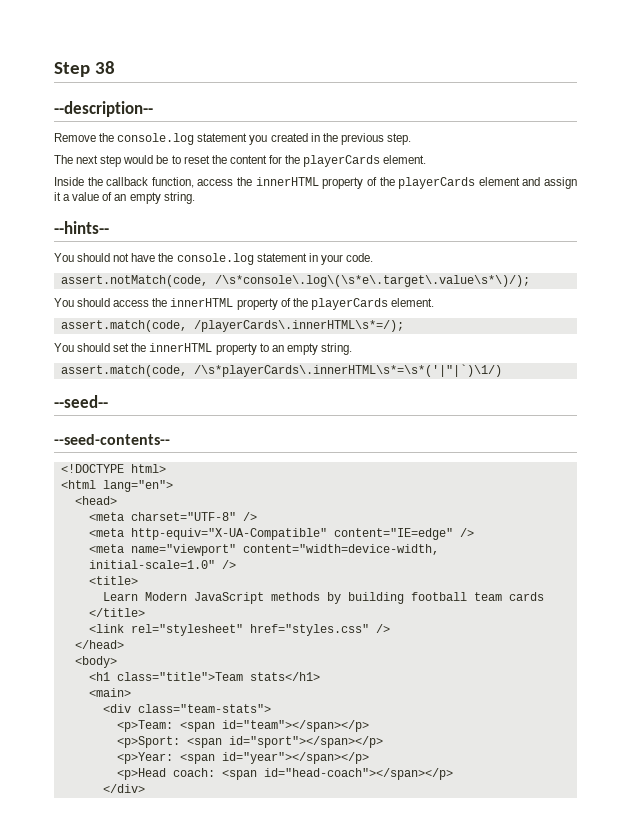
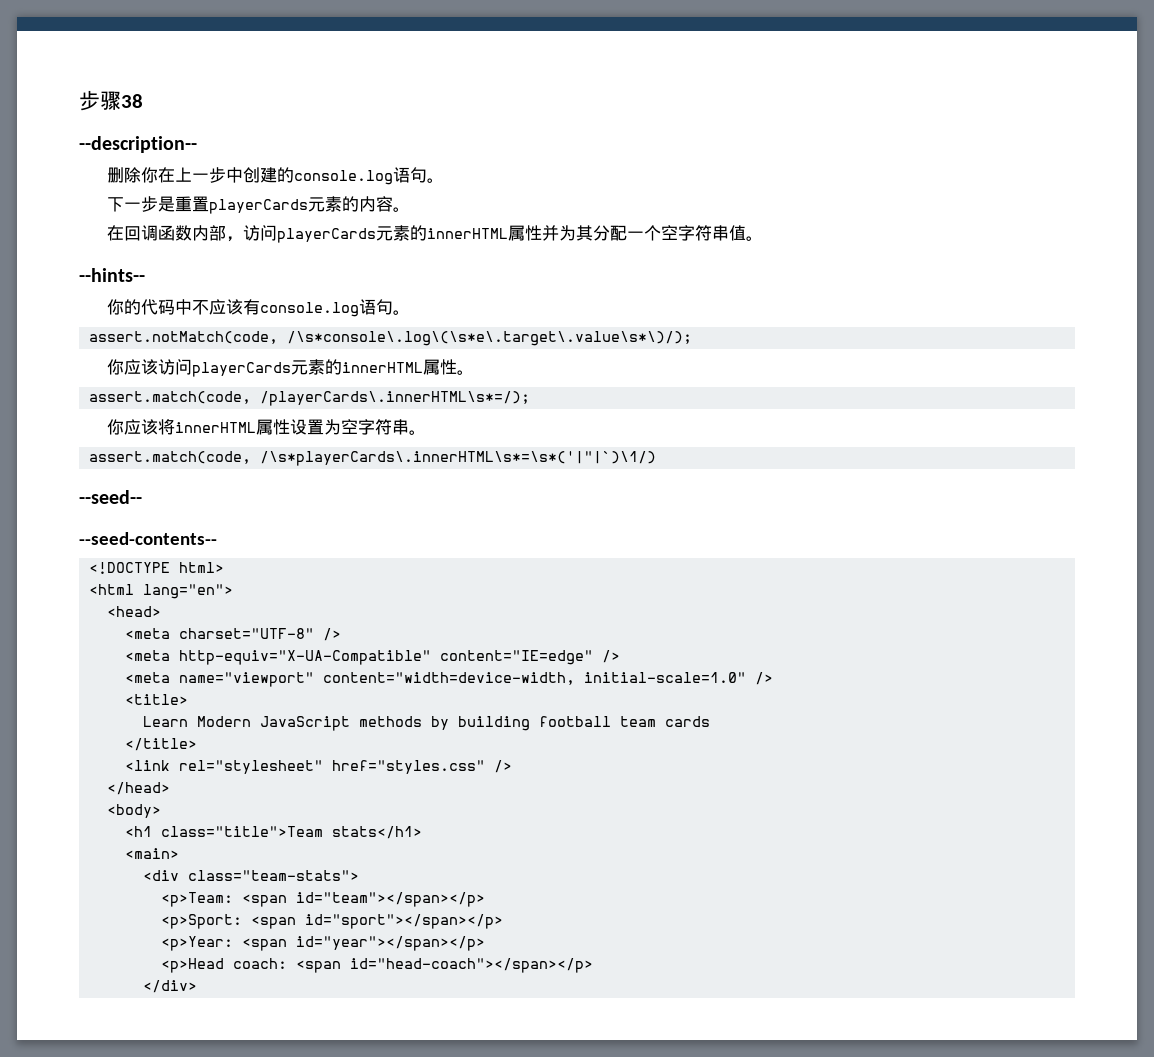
- Step 38
+ 步骤38
- Remove the console.log statement you created in the previous step.
- The next step would be to reset the content for the playerCards element.
- Inside the callback function, access the innerHTML property of the playerCards element and assign it a value of an empty string.
+ 删除你在上一步中创建的console.log语句。
+ 下一步是重置playerCards元素的内容。
+ 在回调函数内部，访问playerCards元素的innerHTML属性并为其分配一个空字符串值。
  --hints--
- You should not have the console.log statement in your code.
+ 你的代码中不应该有console.log语句。
  assert.notMatch(code, /\s*console\.log\(\s*e\.target\.value\s*\)/);
- You should access the innerHTML property of the playerCards element.
+ 你应该访问playerCards元素的innerHTML属性。
  assert.match(code, /playerCards\.innerHTML\s*=/);
- You should set the innerHTML property to an empty string.
+ 你应该将innerHTML属性设置为空字符串。

